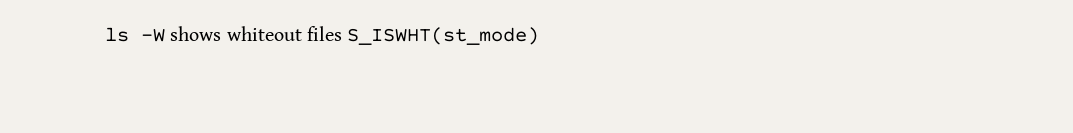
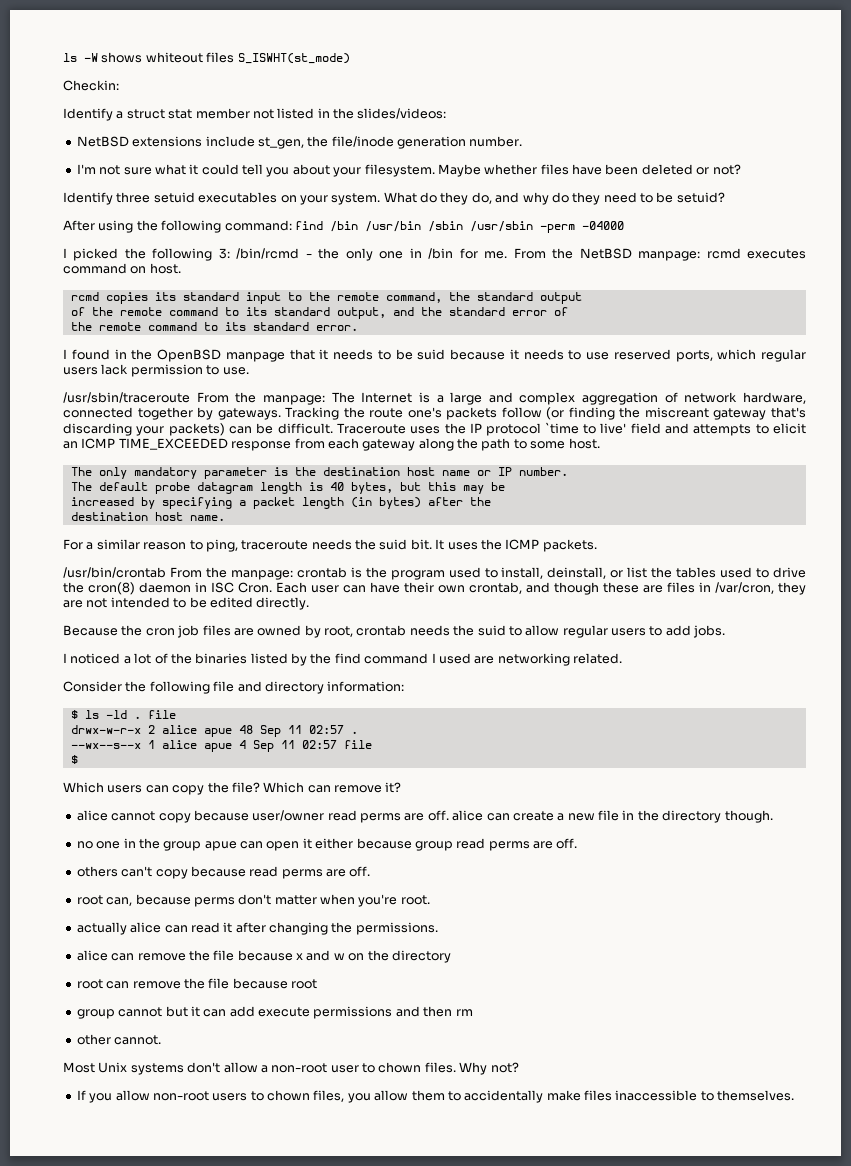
+ Checkin:
+ Identify a struct stat member not listed in the slides/videos:
+ NetBSD extensions include st_gen, the file/inode generation number.
+ I'm not sure what it could tell you about your filesystem. Maybe whether files have been deleted or not?
+ Identify three setuid executables on your system. What do they do, and why do they need to be setuid?
+ After using the following command: find /bin /usr/bin /sbin /usr/sbin -perm -04000
+ I picked the following 3: /bin/rcmd - the only one in /bin for me. From the NetBSD manpage: rcmd executes command on host.
+ rcmd copies its standard input to the remote command, the standard output
+ of the remote command to its standard output, and the standard error of
+ the remote command to its standard error.
+ I found in the OpenBSD manpage that it needs to be suid because it needs to use reserved ports, which regular users lack permission to use.
+ /usr/sbin/traceroute From the manpage: The Internet is a large and complex aggregation of network hardware, connected together by gateways. Tracking the route one's packets follow (or finding the miscreant gateway that's discarding your packets) can be difficult. Traceroute uses the IP protocol `time to live' field and attempts to elicit an ICMP TIME_EXCEEDED response from each gateway along the path to some host.
+ The only mandatory parameter is the destination host name or IP number.
+ The default probe datagram length is 40 bytes, but this may be
+ increased by specifying a packet length (in bytes) after the
+ destination host name.
+ For a similar reason to ping, traceroute needs the suid bit. It uses the ICMP packets.
+ /usr/bin/crontab From the manpage: crontab is the program used to install, deinstall, or list the tables used to drive the cron(8) daemon in ISC Cron. Each user can have their own crontab, and though these are files in /var/cron, they are not intended to be edited directly.
+ Because the cron job files are owned by root, crontab needs the suid to allow regular users to add jobs.
+ I noticed a lot of the binaries listed by the find command I used are networking related.
+ Consider the following file and directory information:
+ $ ls -ld . file
+ drwx-w-r-x 2 alice apue 48 Sep 11 02:57 .
+ --wx--s--x 1 alice apue 4 Sep 11 02:57 file
+ $
+ Which users can copy the file? Which can remove it?
+ alice cannot copy because user/owner read perms are off. alice can create a new file in the directory though.
+ no one in the group apue can open it either because group read perms are off.
+ others can't copy because read perms are off.
+ root can, because perms don't matter when you're root.
+ actually alice can read it after changing the permissions.
+ alice can remove the file because x and w on the directory
+ root can remove the file because root
+ group cannot but it can add execute permissions and then rm
+ other cannot.
+ Most Unix systems don't allow a non-root user to chown files. Why not?
+ If you allow non-root users to chown files, you allow them to accidentally make files inaccessible to themselves.

